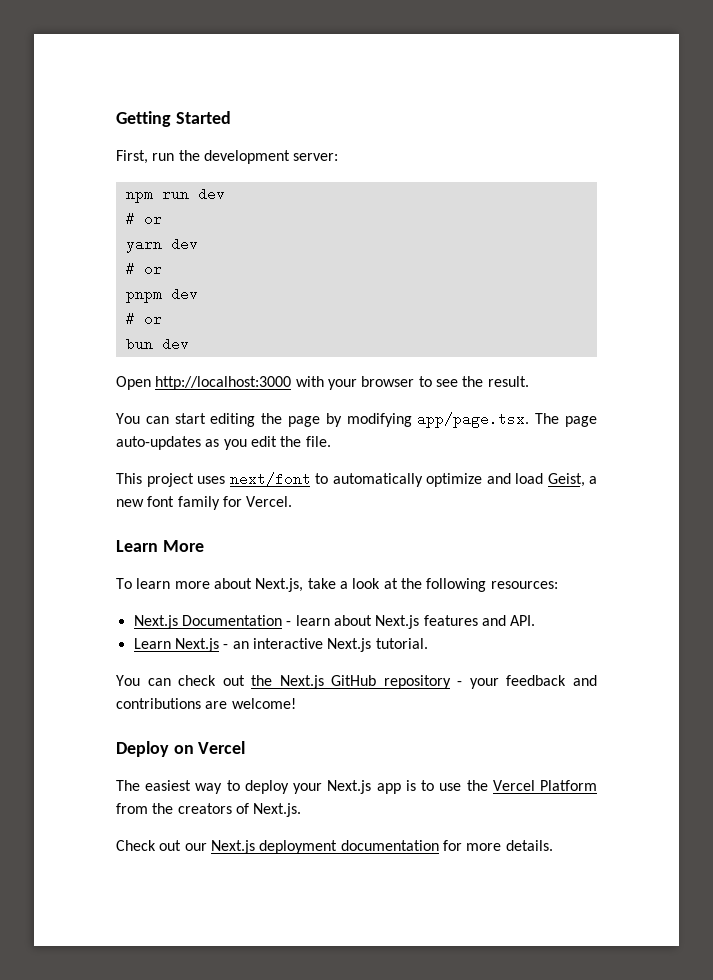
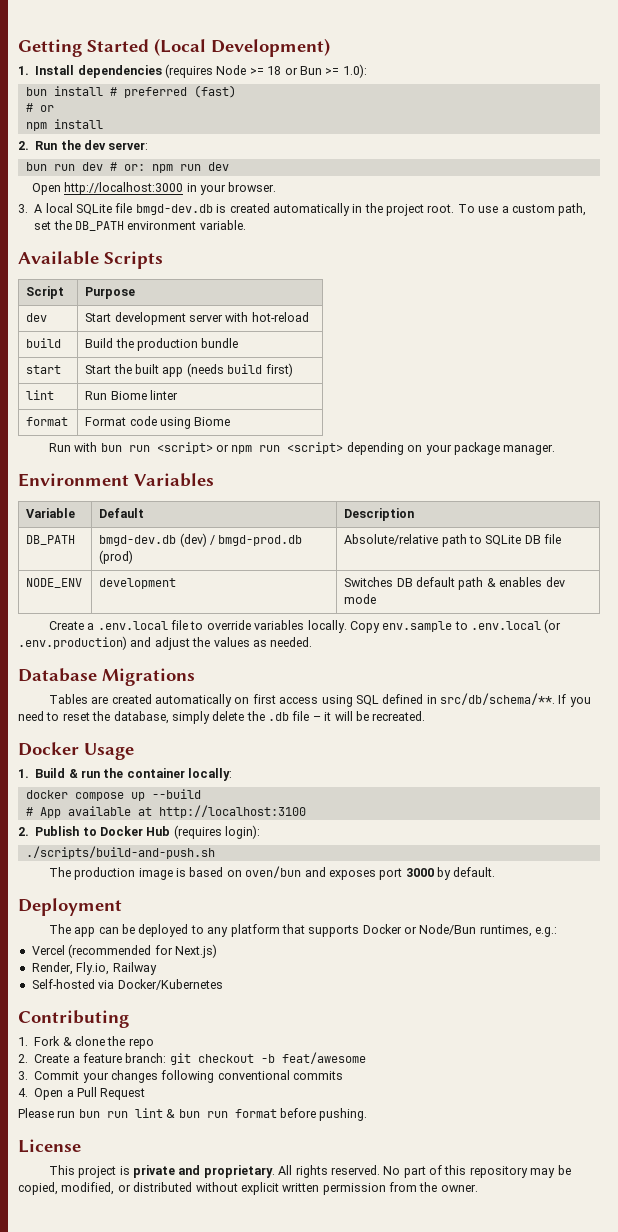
- Getting Started
- First, run the development server:
- npm run dev
+ Getting Started (Local Development)
+ 1. Install dependencies (requires Node >= 18 or Bun >= 1.0):
+ bun install # preferred (fast)
  # or
- yarn dev
- # or
- pnpm dev
- # or
- bun dev
- Open http://localhost:3000 with your browser to see the result.
- You can start editing the page by modifying app/page.tsx. The page auto-updates as you edit the file.
- This project uses next/font to automatically optimize and load Geist, a new font family for Vercel.
- Learn More
- To learn more about Next.js, take a look at the following resources:
- Next.js Documentation - learn about Next.js features and API.
- Learn Next.js - an interactive Next.js tutorial.
- You can check out the Next.js GitHub repository - your feedback and contributions are welcome!
- Deploy on Vercel
- The easiest way to deploy your Next.js app is to use the Vercel Platform from the creators of Next.js.
- Check out our Next.js deployment documentation for more details.
+ npm install
+ 2. Run the dev server:
+ bun run dev # or: npm run dev
+ Open http://localhost:3000 in your browser.
+ 3. A local SQLite file bmgd-dev.db is created automatically in the project root. To use a custom path, set the DB_PATH environment variable.
+ Available Scripts
+ Script | Purpose
+ dev | Start development server with hot-reload
+ build | Build the production bundle
+ start | Start the built app (needs build first)
+ lint | Run Biome linter
+ format | Format code using Biome
+ Run with bun run <script> or npm run <script> depending on your package manager.
+ Environment Variables
+ Variable | Default | Description
+ DB_PATH | bmgd-dev.db (dev) / bmgd-prod.db (prod) | Absolute/relative path to SQLite DB file
+ NODE_ENV | development | Switches DB default path & enables dev mode
+ Create a .env.local file to override variables locally. Copy env.sample to .env.local (or .env.production) and adjust the values as needed.
+ Database Migrations
+ Tables are created automatically on first access using SQL defined in src/db/schema/**. If you need to reset the database, simply delete the .db file – it will be recreated.
+ Docker Usage
+ 1. Build & run the container locally:
+ docker compose up --build
+ # App available at http://localhost:3100
+ 2. Publish to Docker Hub (requires login):
+ ./scripts/build-and-push.sh
+ The production image is based on oven/bun and exposes port 3000 by default.
+ Deployment
+ The app can be deployed to any platform that supports Docker or Node/Bun runtimes, e.g.:
+ Vercel (recommended for Next.js)
+ Render, Fly.io, Railway
+ Self-hosted via Docker/Kubernetes
+ Contributing
+ 1. Fork & clone the repo
+ 2. Create a feature branch: git checkout -b feat/awesome
+ 3. Commit your changes following conventional commits
+ 4. Open a Pull Request
+ Please run bun run lint & bun run format before pushing.
+ License
+ This project is private and proprietary. All rights reserved. No part of this repository may be copied, modified, or distributed without explicit written permission from the owner.

